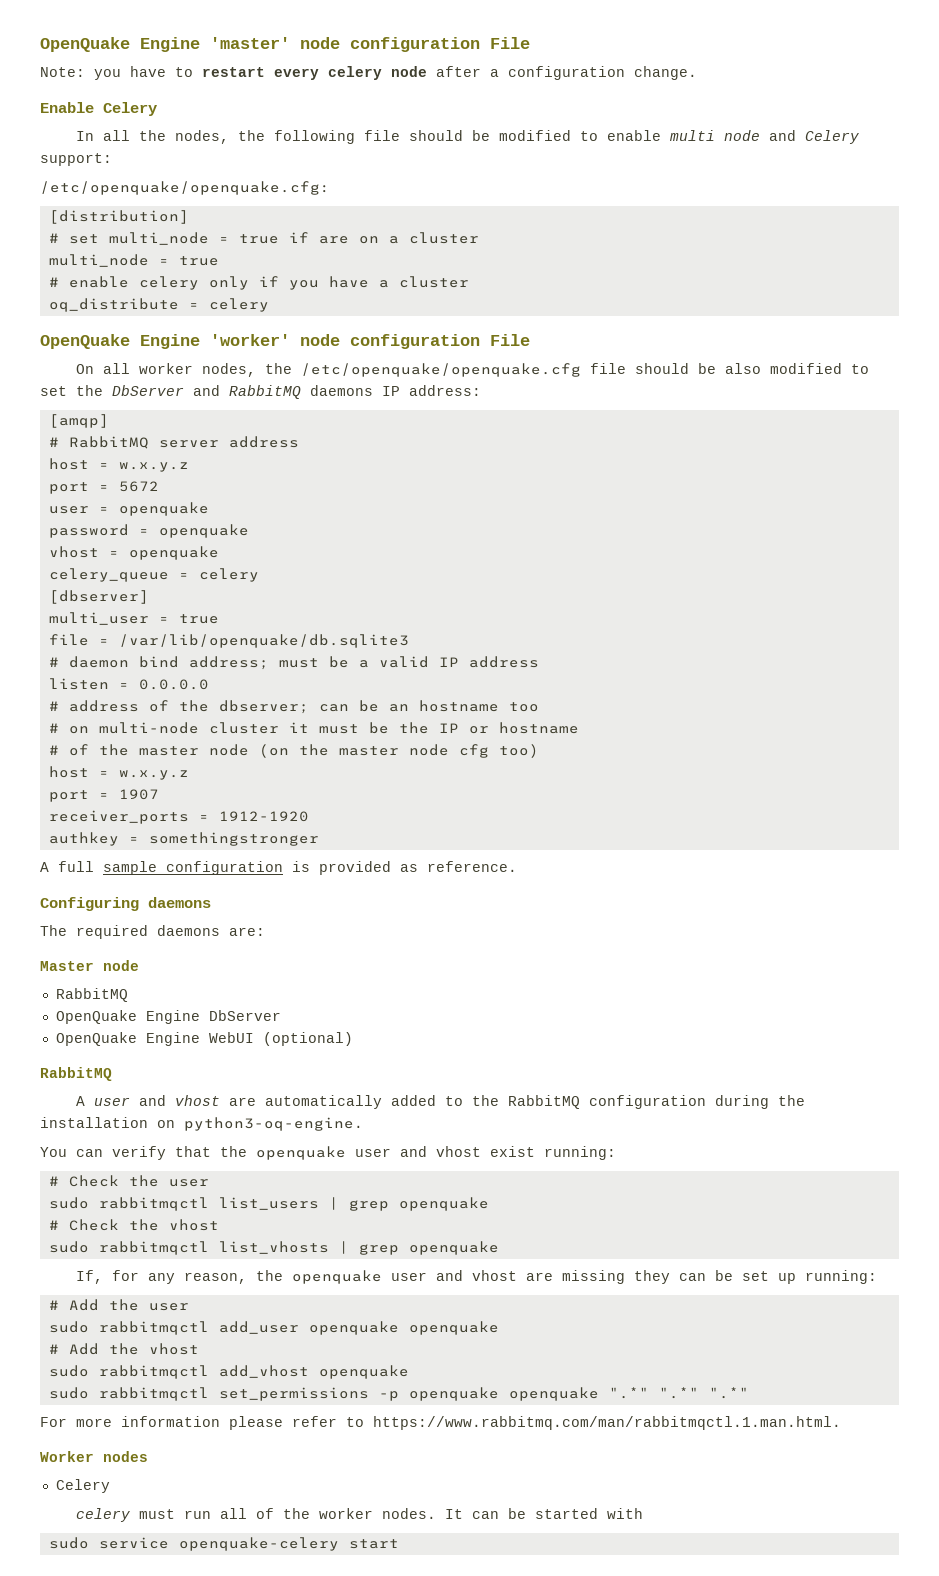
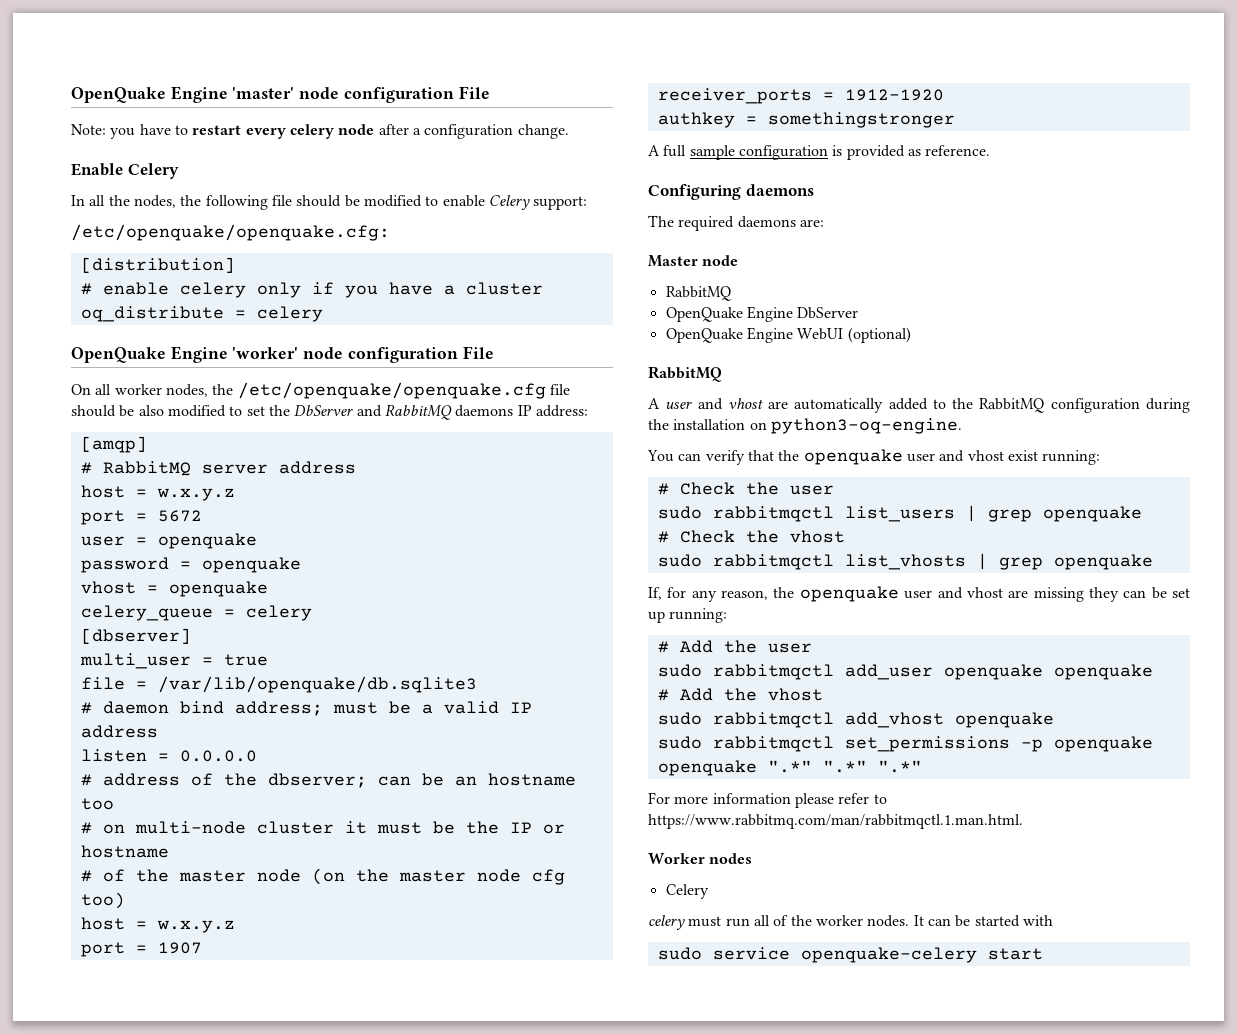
- In all the nodes, the following file should be modified to enable multi node and Celery support:
+ In all the nodes, the following file should be modified to enable Celery support:
- # set multi_node = true if are on a cluster
- multi_node = true

